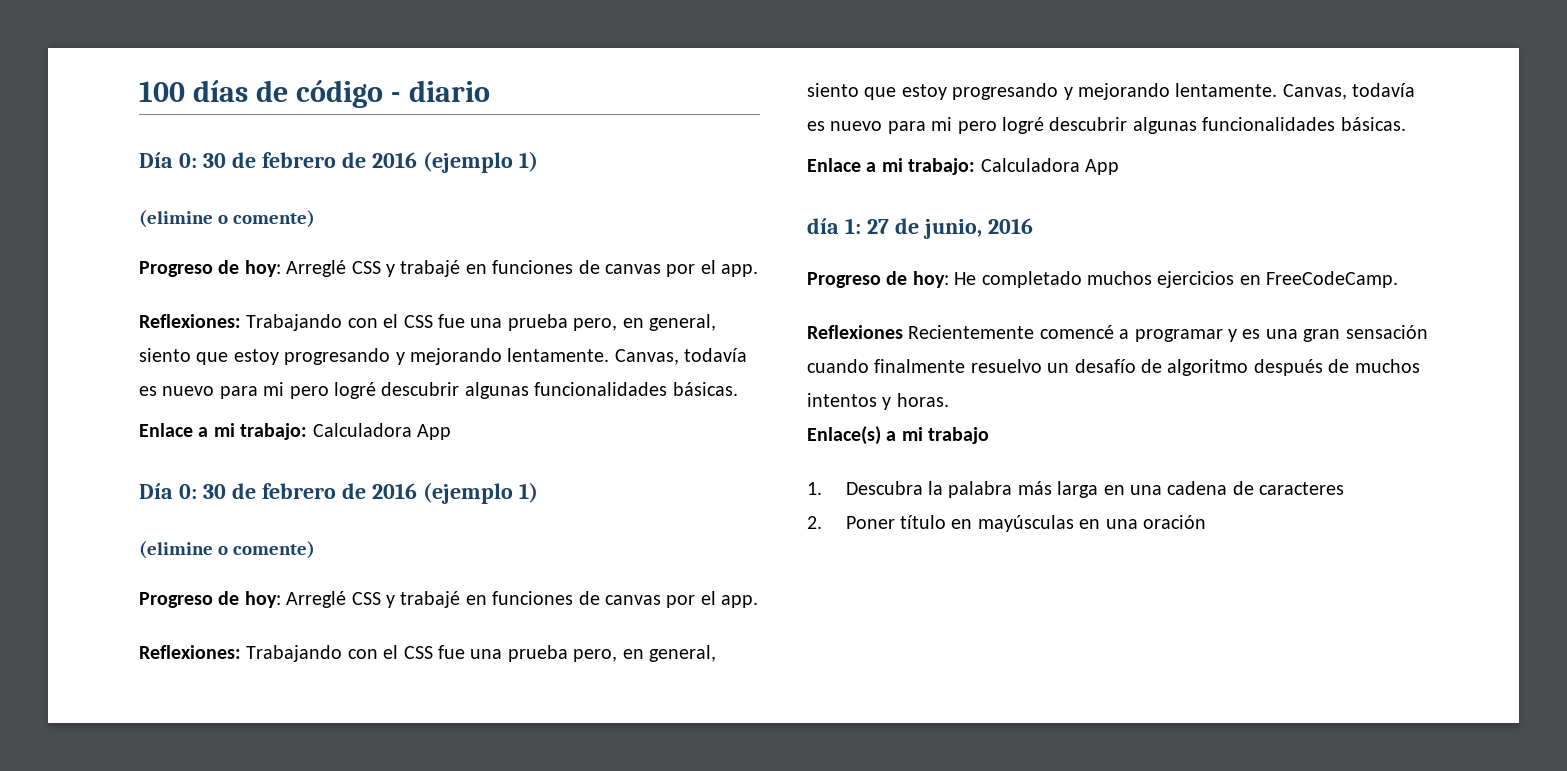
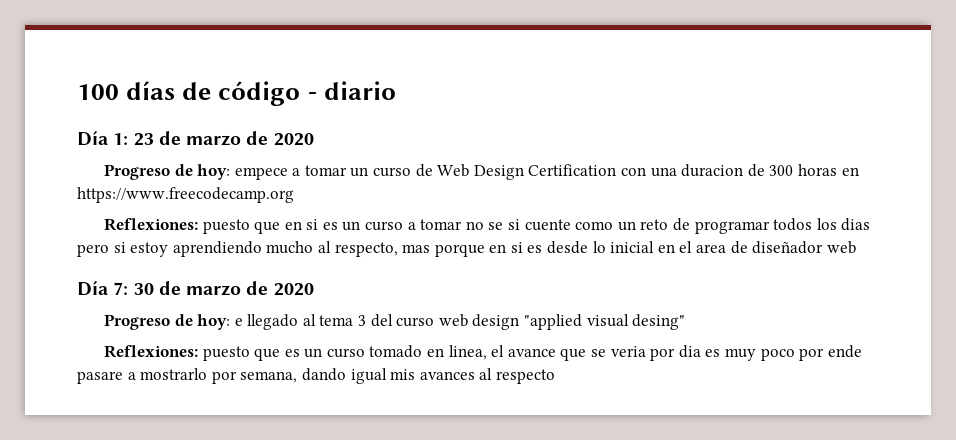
  100 días de código - diario
- Día 0: 30 de febrero de 2016 (ejemplo 1)
- (elimine o comente)
- Progreso de hoy: Arreglé CSS y trabajé en funciones de canvas por el app.
- Reflexiones: Trabajando con el CSS fue una prueba pero, en general, siento que estoy progresando y mejorando lentamente. Canvas, todavía es nuevo para mi pero logré descubrir algunas funcionalidades básicas.
- Enlace a mi trabajo: Calculadora App
- Día 0: 30 de febrero de 2016 (ejemplo 1)
- (elimine o comente)
- Progreso de hoy: Arreglé CSS y trabajé en funciones de canvas por el app.
- Reflexiones: Trabajando con el CSS fue una prueba pero, en general, siento que estoy progresando y mejorando lentamente. Canvas, todavía es nuevo para mi pero logré descubrir algunas funcionalidades básicas.
- Enlace a mi trabajo: Calculadora App
- día 1: 27 de junio, 2016
- Progreso de hoy: He completado muchos ejercicios en FreeCodeCamp.
- Reflexiones Recientemente comencé a programar y es una gran sensación cuando finalmente resuelvo un desafío de algoritmo después de muchos intentos y horas.
- Enlace(s) a mi trabajo
- 1. Descubra la palabra más larga en una cadena de caracteres
- 2. Poner título en mayúsculas en una oración
+ Día 1: 23 de marzo de 2020
+ Progreso de hoy: empece a tomar un curso de Web Design Certification con una duracion de 300 horas en https://www.freecodecamp.org
+ Reflexiones: puesto que en si es un curso a tomar no se si cuente como un reto de programar todos los dias pero si estoy aprendiendo mucho al respecto, mas porque en si es desde lo inicial en el area de diseñador web
+ Día 7: 30 de marzo de 2020
+ Progreso de hoy: e llegado al tema 3 del curso web design "applied visual desing"
+ Reflexiones: puesto que es un curso tomado en linea, el avance que se veria por dia es muy poco por ende pasare a mostrarlo por semana, dando igual mis avances al respecto

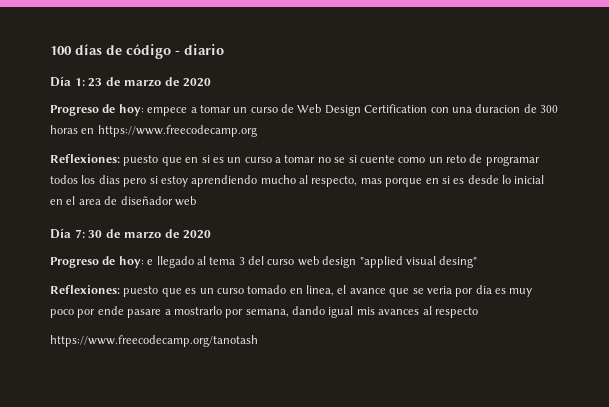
+ https://www.freecodecamp.org/tanotash

